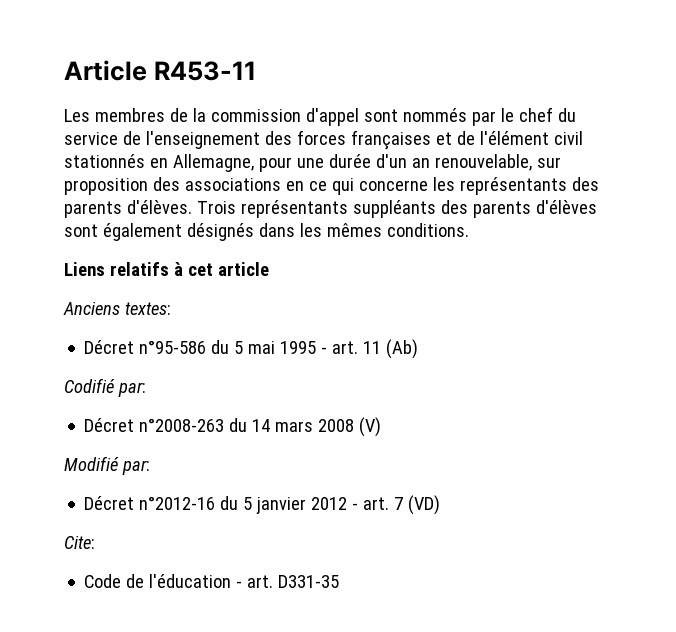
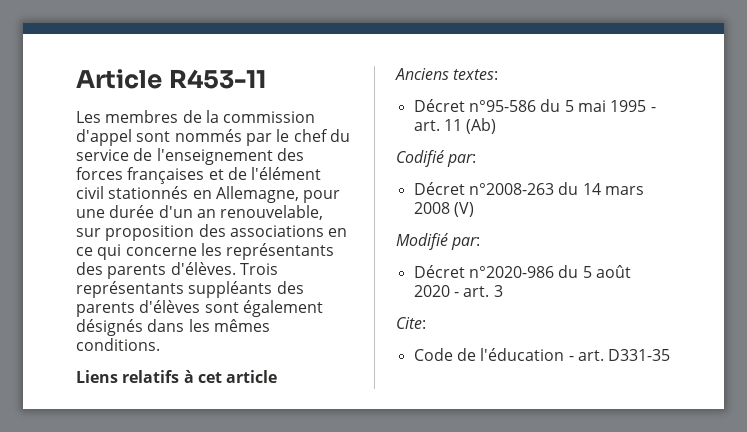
- Décret n°2012-16 du 5 janvier 2012 - art. 7 (VD)
+ Décret n°2020-986 du 5 août 2020 - art. 3

